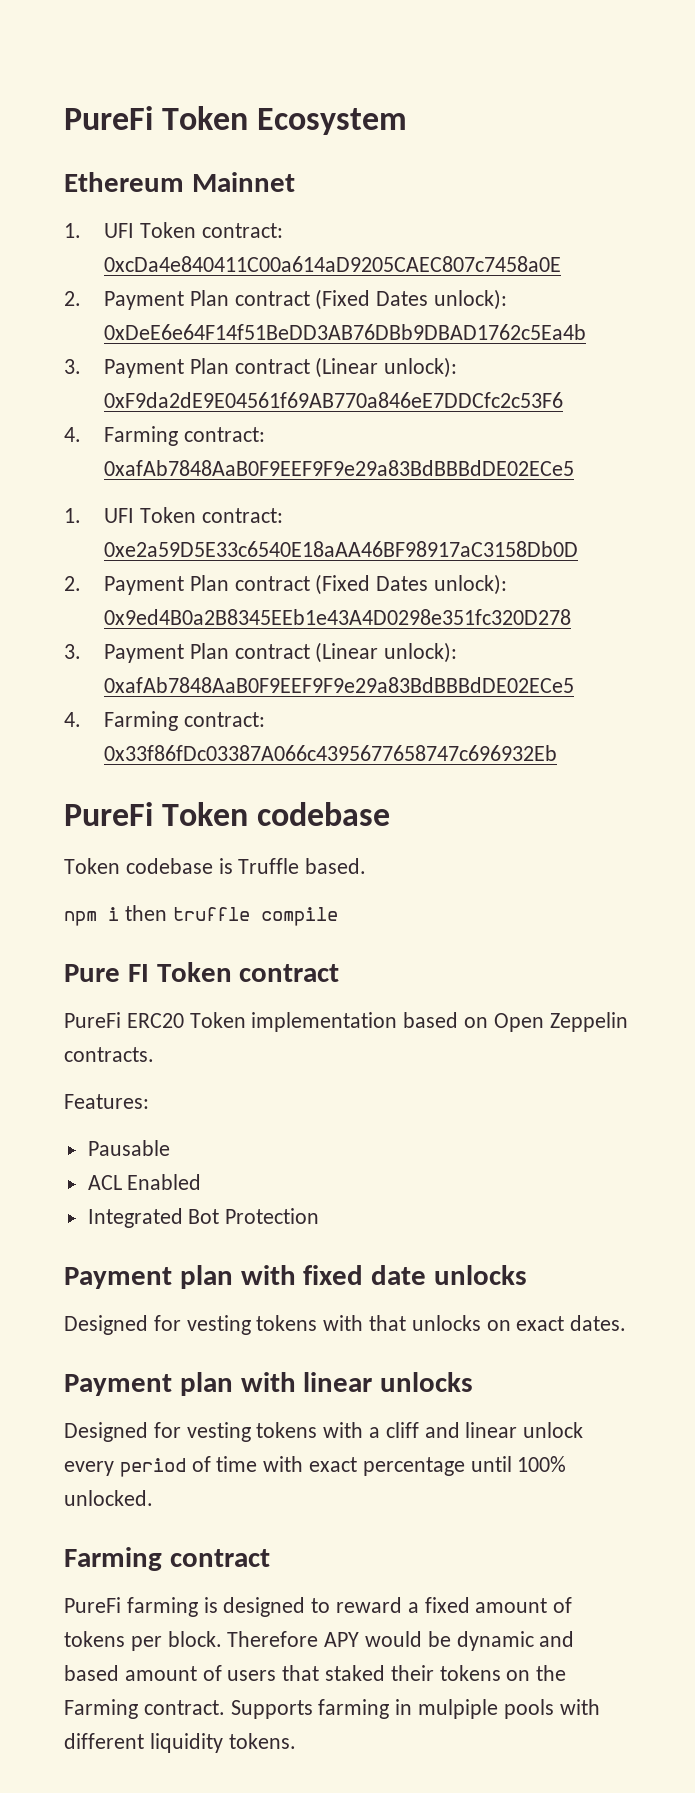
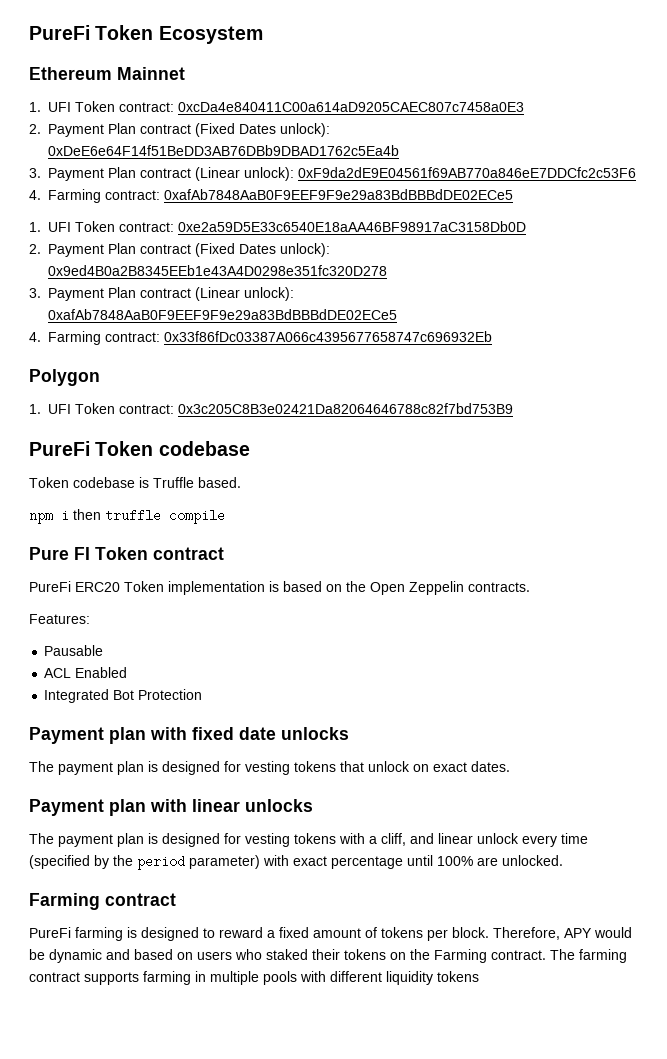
- 1. UFI Token contract: 0xcDa4e840411C00a614aD9205CAEC807c7458a0E
+ 1. UFI Token contract: 0xcDa4e840411C00a614aD9205CAEC807c7458a0E3
+ Polygon
+ 1. UFI Token contract: 0x3c205C8B3e02421Da82064646788c82f7bd753B9
- PureFi ERC20 Token implementation based on Open Zeppelin contracts.
+ PureFi ERC20 Token implementation is based on the Open Zeppelin contracts.
- Designed for vesting tokens with that unlocks on exact dates.
+ The payment plan is designed for vesting tokens that unlock on exact dates.
- Designed for vesting tokens with a cliff and linear unlock every period of time with exact percentage until 100% unlocked.
+ The payment plan is designed for vesting tokens with a cliff, and linear unlock every time (specified by the period parameter) with exact percentage until 100% are unlocked.
- Therefore APY would be dynamic and based amount of users that staked their tokens on the Farming contract.
+ Therefore, APY would be dynamic and based on users who staked their tokens on the Farming contract.
- Supports farming in mulpiple pools with different liquidity tokens.
+ The farming contract supports farming in multiple pools with different liquidity tokens

